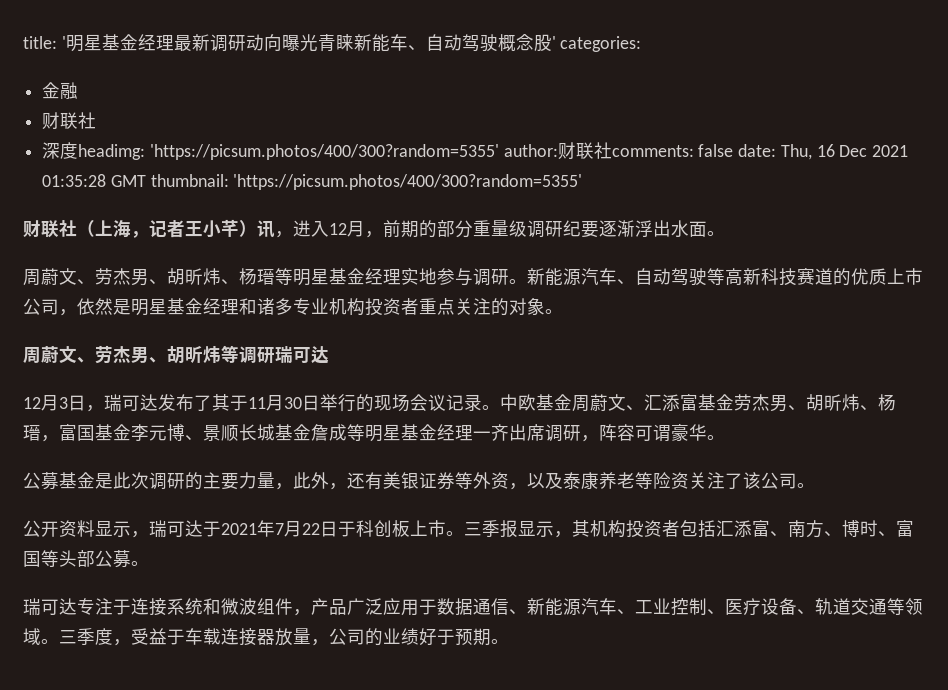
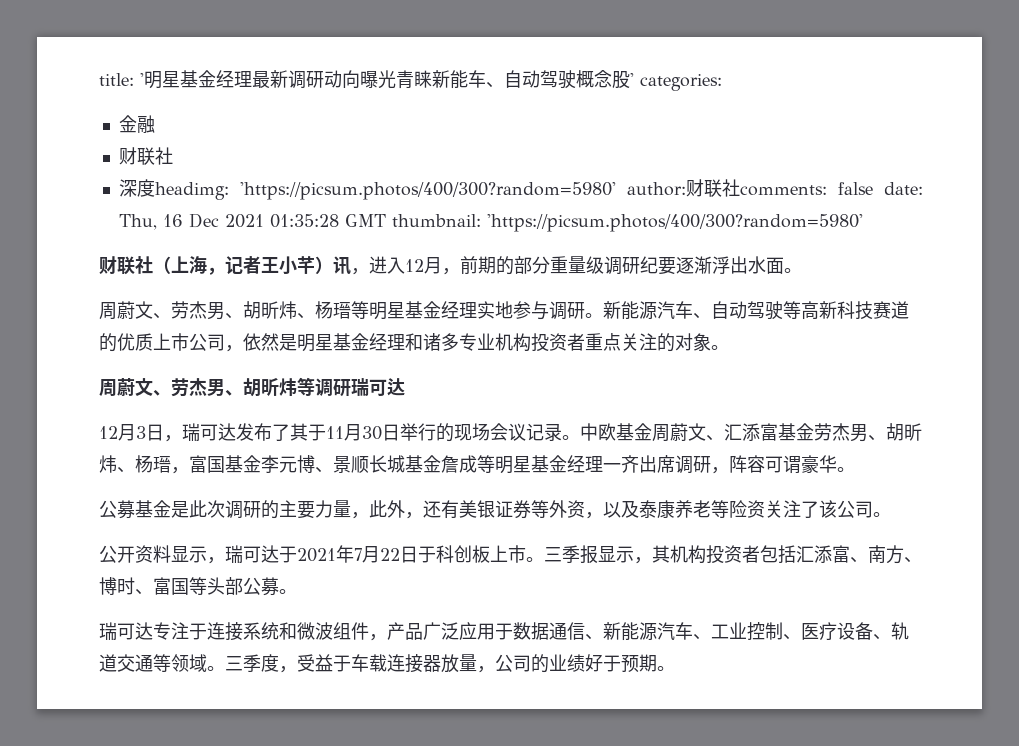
- 深度headimg: 'https://picsum.photos/400/300?random=5355' author:财联社comments: false date: Thu, 16 Dec 2021 01:35:28 GMT thumbnail: 'https://picsum.photos/400/300?random=5355'
+ 深度headimg: 'https://picsum.photos/400/300?random=5980' author:财联社comments: false date: Thu, 16 Dec 2021 01:35:28 GMT thumbnail: 'https://picsum.photos/400/300?random=5980'

